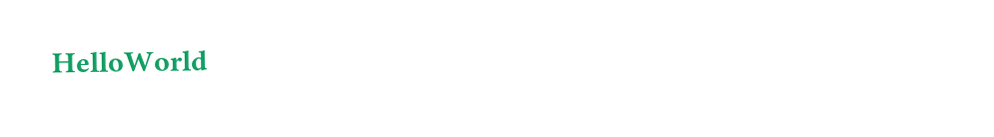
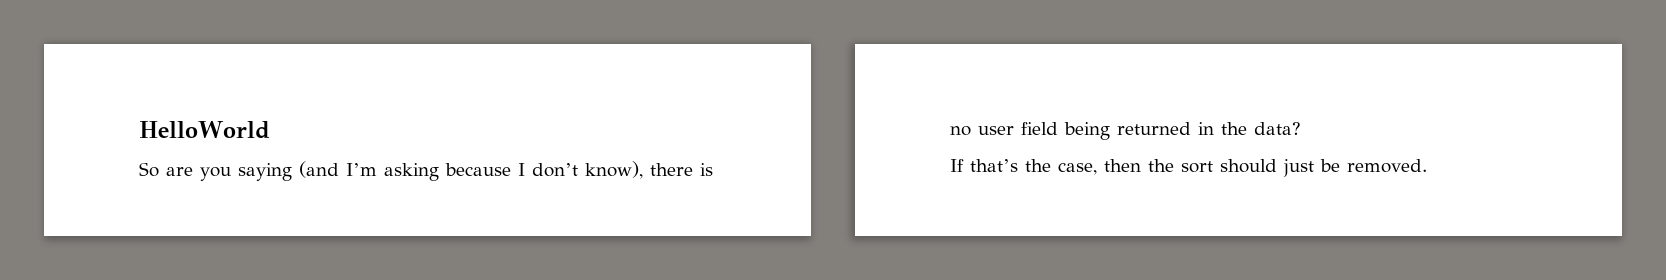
+ So are you saying (and I’m asking because I don’t know), there is no user field being returned in the data?
+ If that’s the case, then the sort should just be removed.

